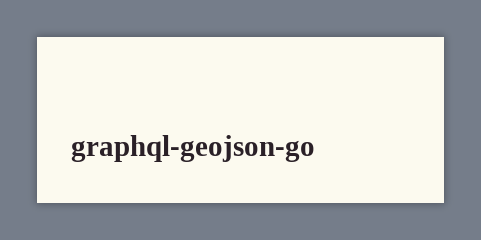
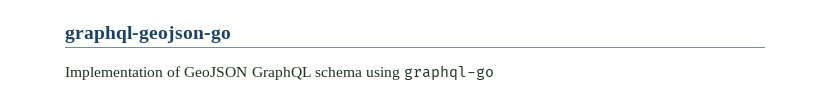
+ Implementation of GeoJSON GraphQL schema using graphql-go

